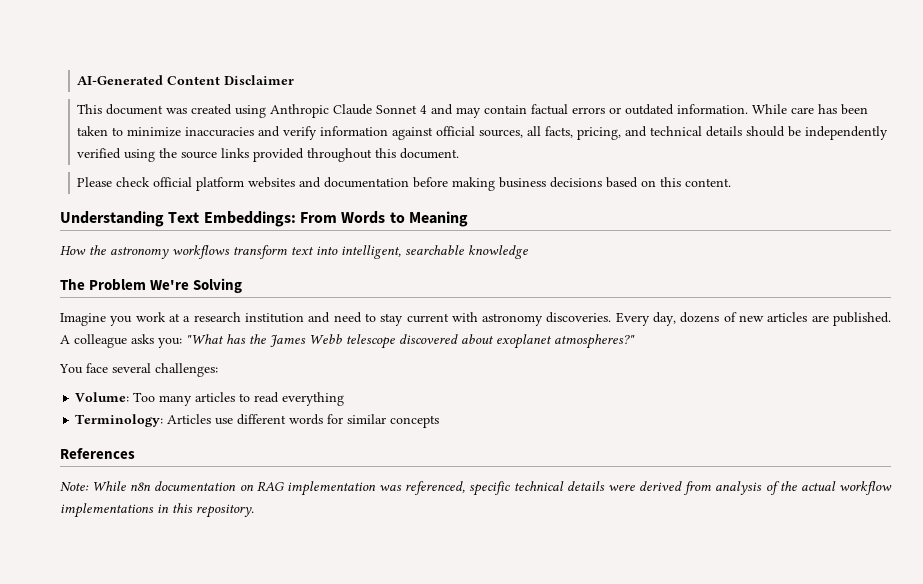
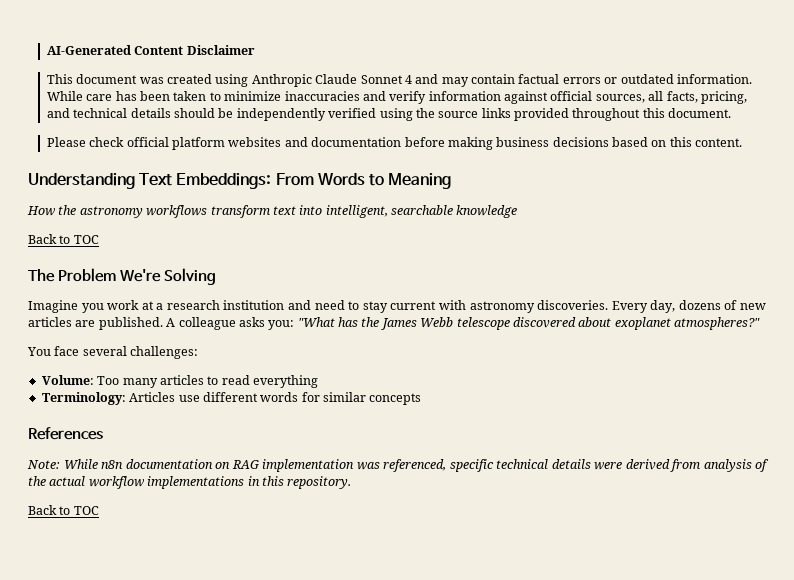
  How the astronomy workflows transform text into intelligent, searchable knowledge
+ Back to TOC
  Note: While n8n documentation on RAG implementation was referenced, specific technical details were derived from analysis of the actual workflow implementations in this repository.
+ Back to TOC

